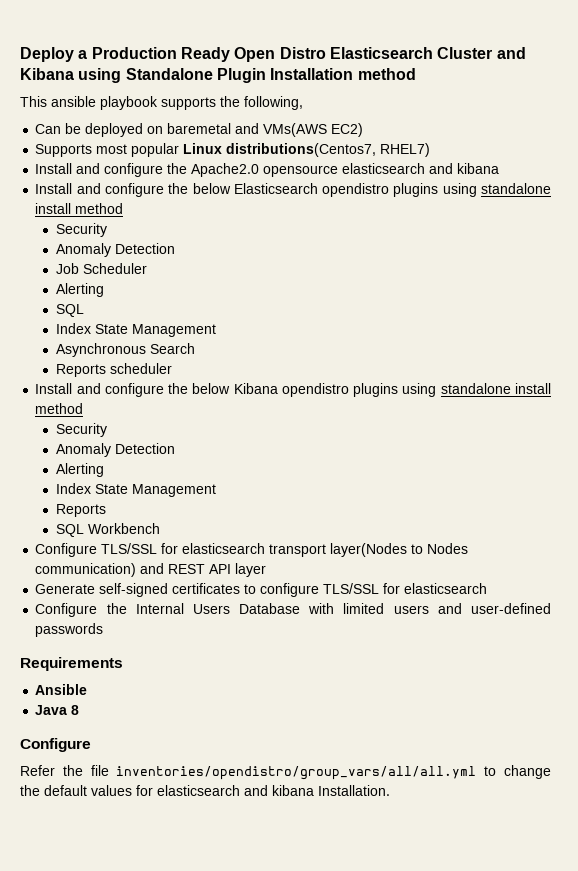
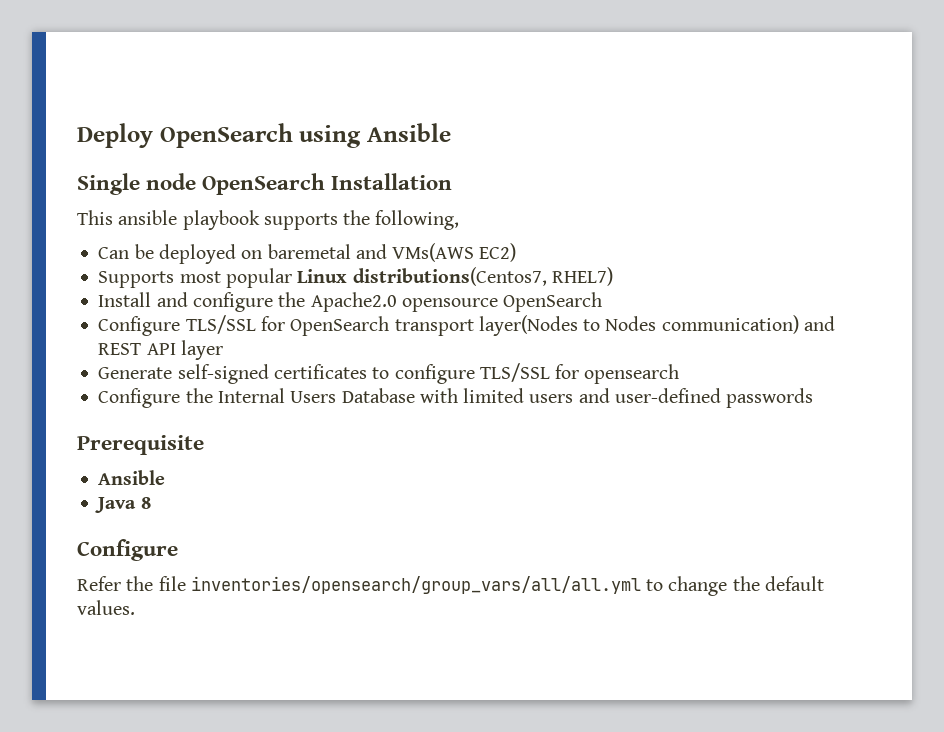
- Deploy a Production Ready Open Distro Elasticsearch Cluster and Kibana using Standalone Plugin Installation method
+ Deploy OpenSearch using Ansible
+ Single node OpenSearch Installation
- Install and configure the Apache2.0 opensource elasticsearch and kibana
- Install and configure the below Elasticsearch opendistro plugins using standalone install method
- Security
- Anomaly Detection
- Job Scheduler
- Alerting
- SQL
- Index State Management
- Asynchronous Search
- Reports scheduler
- Install and configure the below Kibana opendistro plugins using standalone install method
- Security
- Anomaly Detection
- Alerting
- Index State Management
- Reports
- SQL Workbench
+ Install and configure the Apache2.0 opensource OpenSearch
- Configure TLS/SSL for elasticsearch transport layer(Nodes to Nodes communication) and REST API layer
+ Configure TLS/SSL for OpenSearch transport layer(Nodes to Nodes communication) and REST API layer
- Generate self-signed certificates to configure TLS/SSL for elasticsearch
+ Generate self-signed certificates to configure TLS/SSL for opensearch
- Requirements
+ Prerequisite
- Refer the file inventories/opendistro/group_vars/all/all.yml to change the default values for elasticsearch and kibana Installation.
+ Refer the file inventories/opensearch/group_vars/all/all.yml to change the default values.

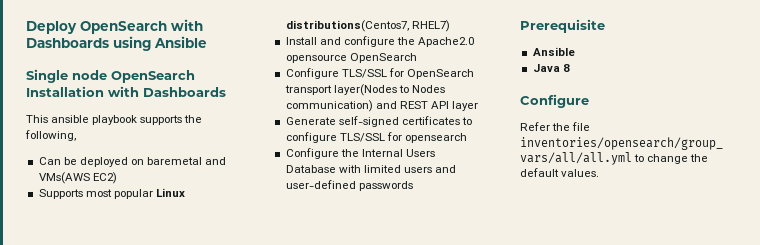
- Deploy OpenSearch using Ansible
+ Deploy OpenSearch with Dashboards using Ansible
- Single node OpenSearch Installation
+ Single node OpenSearch Installation with Dashboards

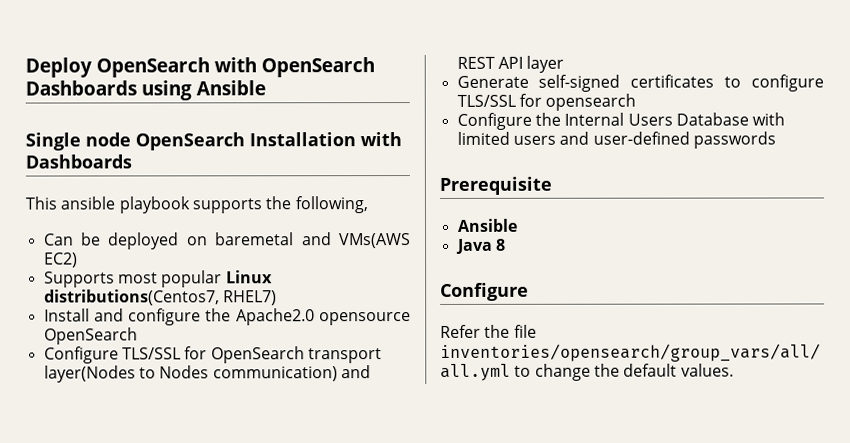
- Deploy OpenSearch with Dashboards using Ansible
+ Deploy OpenSearch with OpenSearch Dashboards using Ansible

